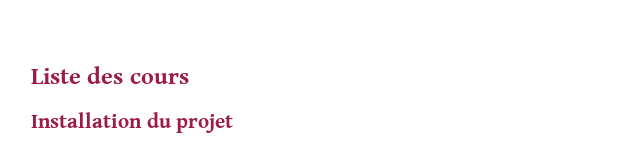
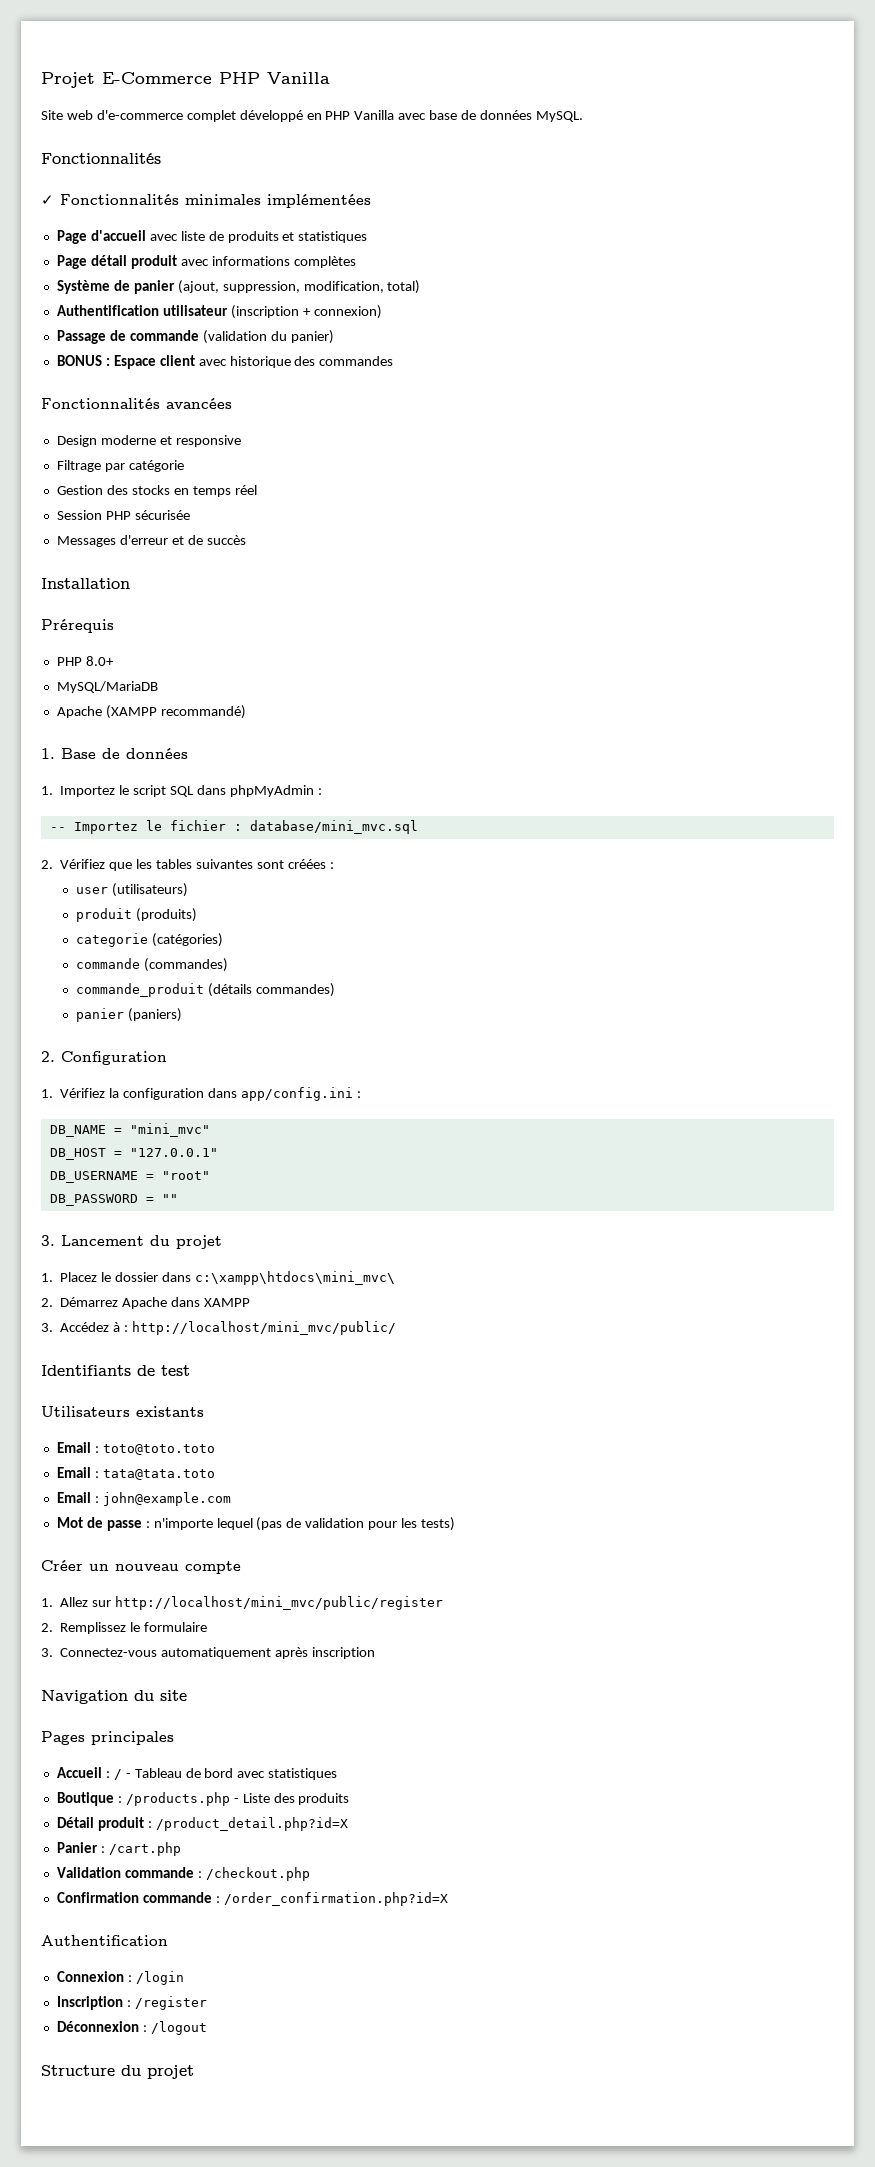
- Liste des cours
- Installation du projet
+ Projet E-Commerce PHP Vanilla
+ Site web d'e-commerce complet développé en PHP Vanilla avec base de données MySQL.
+ Fonctionnalités
+ ✓ Fonctionnalités minimales implémentées
+ Page d'accueil avec liste de produits et statistiques
+ Page détail produit avec informations complètes
+ Système de panier (ajout, suppression, modification, total)
+ Authentification utilisateur (inscription + connexion)
+ Passage de commande (validation du panier)
+ BONUS : Espace client avec historique des commandes
+ Fonctionnalités avancées
+ Design moderne et responsive
+ Filtrage par catégorie
+ Gestion des stocks en temps réel
+ Session PHP sécurisée
+ Messages d'erreur et de succès
+ Installation
+ Prérequis
+ PHP 8.0+
+ MySQL/MariaDB
+ Apache (XAMPP recommandé)
+ 1. Base de données
+ 1. Importez le script SQL dans phpMyAdmin :
+ -- Importez le fichier : database/mini_mvc.sql
+ 2. Vérifiez que les tables suivantes sont créées :
+ user (utilisateurs)
+ produit (produits)
+ categorie (catégories)
+ commande (commandes)
+ commande_produit (détails commandes)
+ panier (paniers)
+ 2. Configuration
+ 1. Vérifiez la configuration dans app/config.ini :
+ DB_NAME = "mini_mvc"
+ DB_HOST = "127.0.0.1"
+ DB_USERNAME = "root"
+ DB_PASSWORD = ""
+ 3. Lancement du projet
+ 1. Placez le dossier dans c:\xampp\htdocs\mini_mvc\
+ 2. Démarrez Apache dans XAMPP
+ 3. Accédez à : http://localhost/mini_mvc/public/
+ Identifiants de test
+ Utilisateurs existants
+ Email : toto@toto.toto
+ Email : tata@tata.toto
+ Email : john@example.com
+ Mot de passe : n'importe lequel (pas de validation pour les tests)
+ Créer un nouveau compte
+ 1. Allez sur http://localhost/mini_mvc/public/register
+ 2. Remplissez le formulaire
+ 3. Connectez-vous automatiquement après inscription
+ Navigation du site
+ Pages principales
+ Accueil : / - Tableau de bord avec statistiques
+ Boutique : /products.php - Liste des produits
+ Détail produit : /product_detail.php?id=X
+ Panier : /cart.php
+ Validation commande : /checkout.php
+ Confirmation commande : /order_confirmation.php?id=X
+ Authentification
+ Connexion : /login
+ Inscription : /register
+ Déconnexion : /logout
+ Structure du projet

